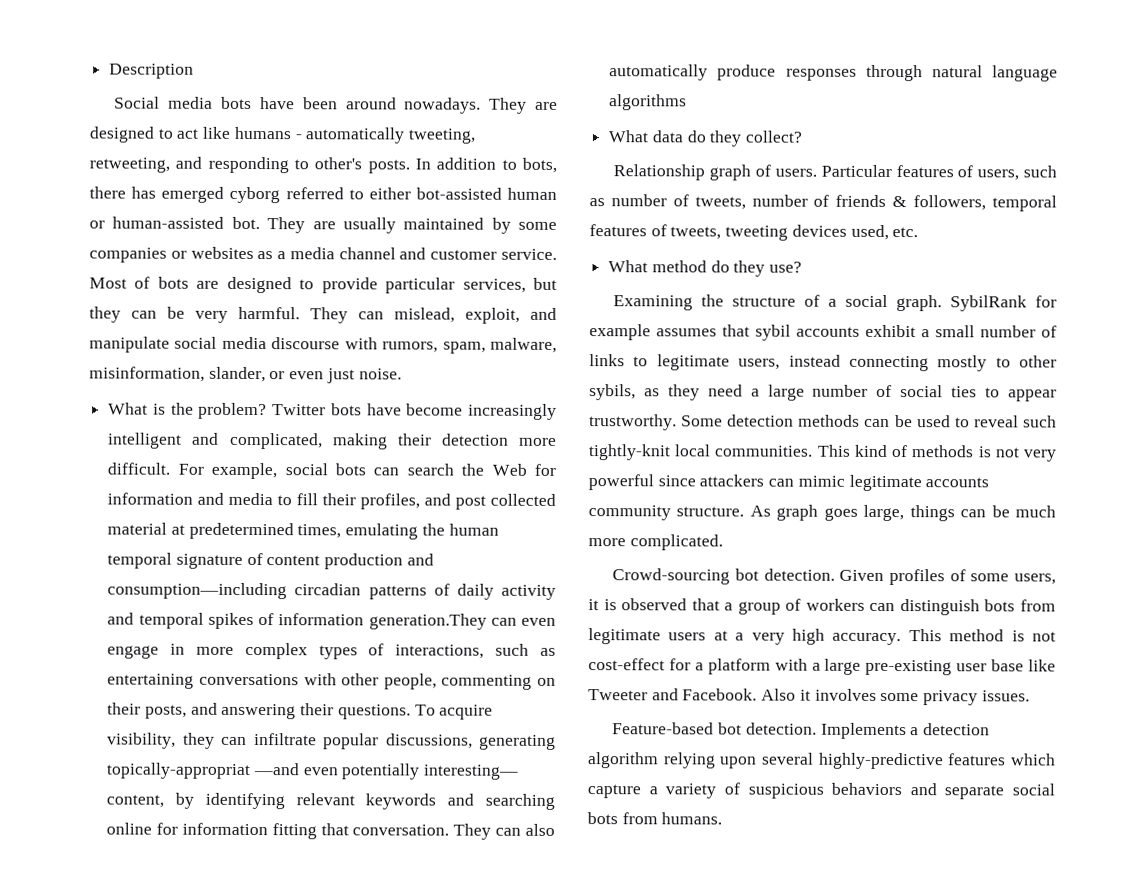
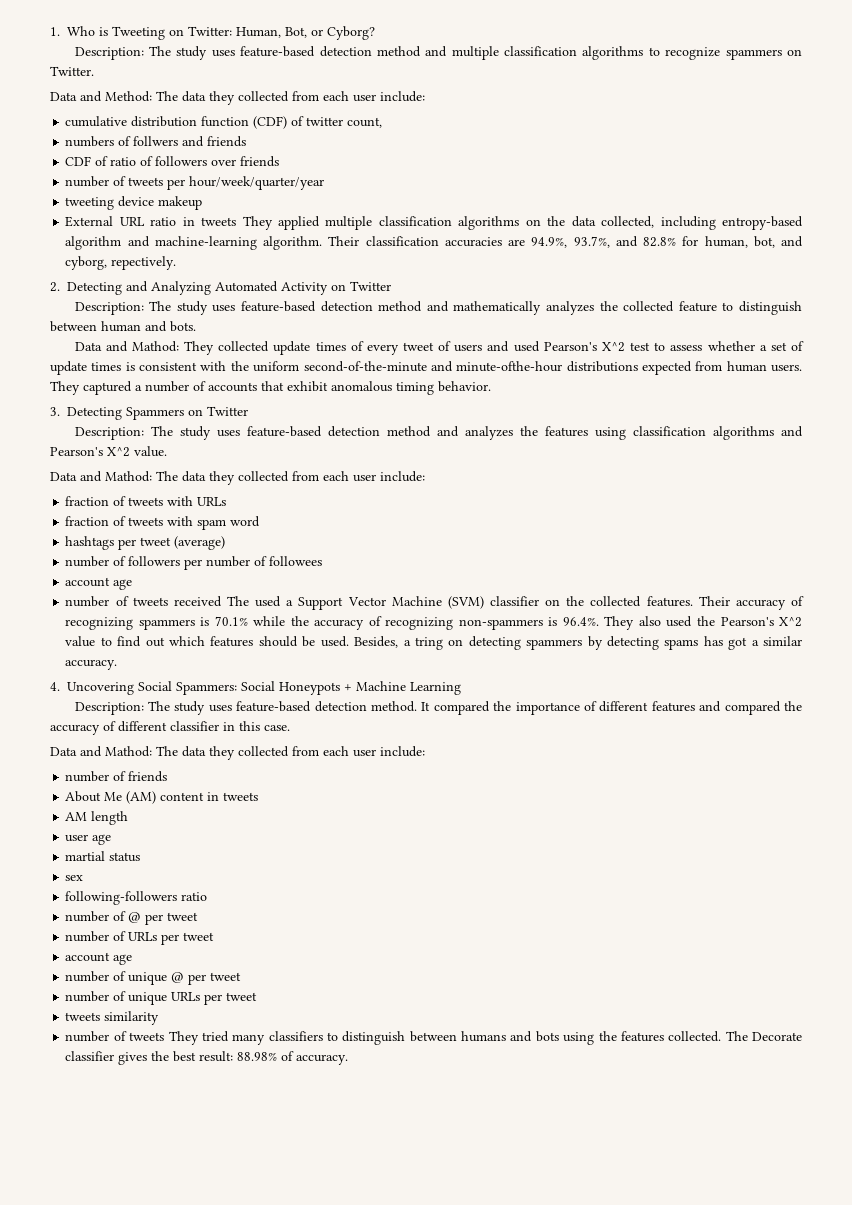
- Description
- Social media bots have been around nowadays. They are designed to act like humans - automatically tweeting, retweeting, and responding to other's posts. In addition to bots, there has emerged cyborg referred to either bot-assisted human or human-assisted bot. They are usually maintained by some companies or websites as a media channel and customer service. Most of bots are designed to provide particular services, but they can be very harmful. They can mislead, exploit, and manipulate social media discourse with rumors, spam, malware, misinformation, slander, or even just noise.
- What is the problem? Twitter bots have become increasingly intelligent and complicated, making their detection more difficult. For example, social bots can search the Web for information and media to fill their profiles, and post collected material at predetermined times, emulating the human temporal signature of content production and consumption—including circadian patterns of daily activity and temporal spikes of information generation.They can even engage in more complex types of interactions, such as entertaining conversations with other people, commenting on their posts, and answering their questions. To acquire visibility, they can infiltrate popular discussions, generating topically-appropriat —and even potentially interesting— content, by identifying relevant keywords and searching online for information fitting that conversation. They can also automatically produce responses through natural language algorithms
- What data do they collect?
- Relationship graph of users. Particular features of users, such as number of tweets, number of friends & followers, temporal features of tweets, tweeting devices used, etc.
- What method do they use?
- Examining the structure of a social graph. SybilRank for example assumes that sybil accounts exhibit a small number of links to legitimate users, instead connecting mostly to other sybils, as they need a large number of social ties to appear trustworthy. Some detection methods can be used to reveal such tightly-knit local communities. This kind of methods is not very powerful since attackers can mimic legitimate accounts community structure. As graph goes large, things can be much more complicated.
- Crowd-sourcing bot detection. Given profiles of some users, it is observed that a group of workers can distinguish bots from legitimate users at a very high accuracy. This method is not cost-effect for a platform with a large pre-existing user base like Tweeter and Facebook. Also it involves some privacy issues.
- Feature-based bot detection. Implements a detection algorithm relying upon several highly-predictive features which capture a variety of suspicious behaviors and separate social bots from humans.
+ 1. Who is Tweeting on Twitter: Human, Bot, or Cyborg?
+ Description: The study uses feature-based detection method and multiple classification algorithms to recognize spammers on Twitter.
+ Data and Method: The data they collected from each user include:
+ cumulative distribution function (CDF) of twitter count,
+ numbers of follwers and friends
+ CDF of ratio of followers over friends
+ number of tweets per hour/week/quarter/year
+ tweeting device makeup
+ External URL ratio in tweets They applied multiple classification algorithms on the data collected, including entropy-based algorithm and machine-learning algorithm. Their classification accuracies are 94.9%, 93.7%, and 82.8% for human, bot, and cyborg, repectively.
+ 2. Detecting and Analyzing Automated Activity on Twitter
+ Description: The study uses feature-based detection method and mathematically analyzes the collected feature to distinguish between human and bots.
+ Data and Mathod: They collected update times of every tweet of users and used Pearson's X^2 test to assess whether a set of update times is consistent with the uniform second-of-the-minute and minute-ofthe-hour distributions expected from human users. They captured a number of accounts that exhibit anomalous timing behavior.
+ 3. Detecting Spammers on Twitter
+ Description: The study uses feature-based detection method and analyzes the features using classification algorithms and Pearson's X^2 value.
+ Data and Mathod: The data they collected from each user include:
+ fraction of tweets with URLs
+ fraction of tweets with spam word
+ hashtags per tweet (average)
+ number of followers per number of followees
+ account age
+ number of tweets received The used a Support Vector Machine (SVM) classifier on the collected features. Their accuracy of recognizing spammers is 70.1% while the accuracy of recognizing non-spammers is 96.4%. They also used the Pearson's X^2 value to find out which features should be used. Besides, a tring on detecting spammers by detecting spams has got a similar accuracy.
+ 4. Uncovering Social Spammers: Social Honeypots + Machine Learning
+ Description: The study uses feature-based detection method. It compared the importance of different features and compared the accuracy of different classifier in this case.
+ Data and Mathod: The data they collected from each user include:
+ number of friends
+ About Me (AM) content in tweets
+ AM length
+ user age
+ martial status
+ sex
+ following-followers ratio
+ number of @ per tweet
+ number of URLs per tweet
+ account age
+ number of unique @ per tweet
+ number of unique URLs per tweet
+ tweets similarity
+ number of tweets They tried many classifiers to distinguish between humans and bots using the features collected. The Decorate classifier gives the best result: 88.98% of accuracy.

